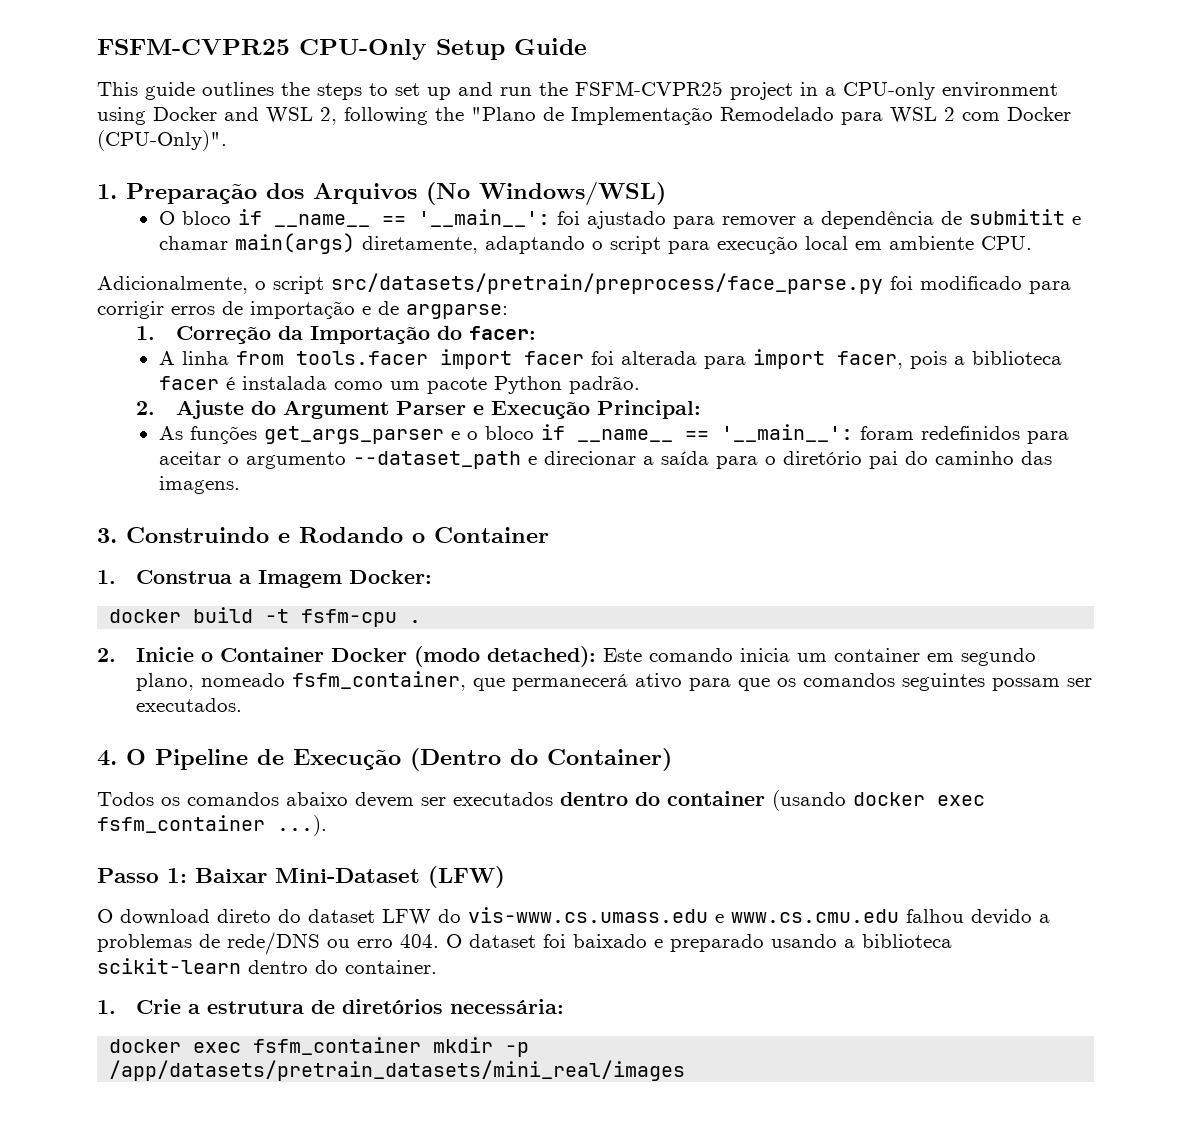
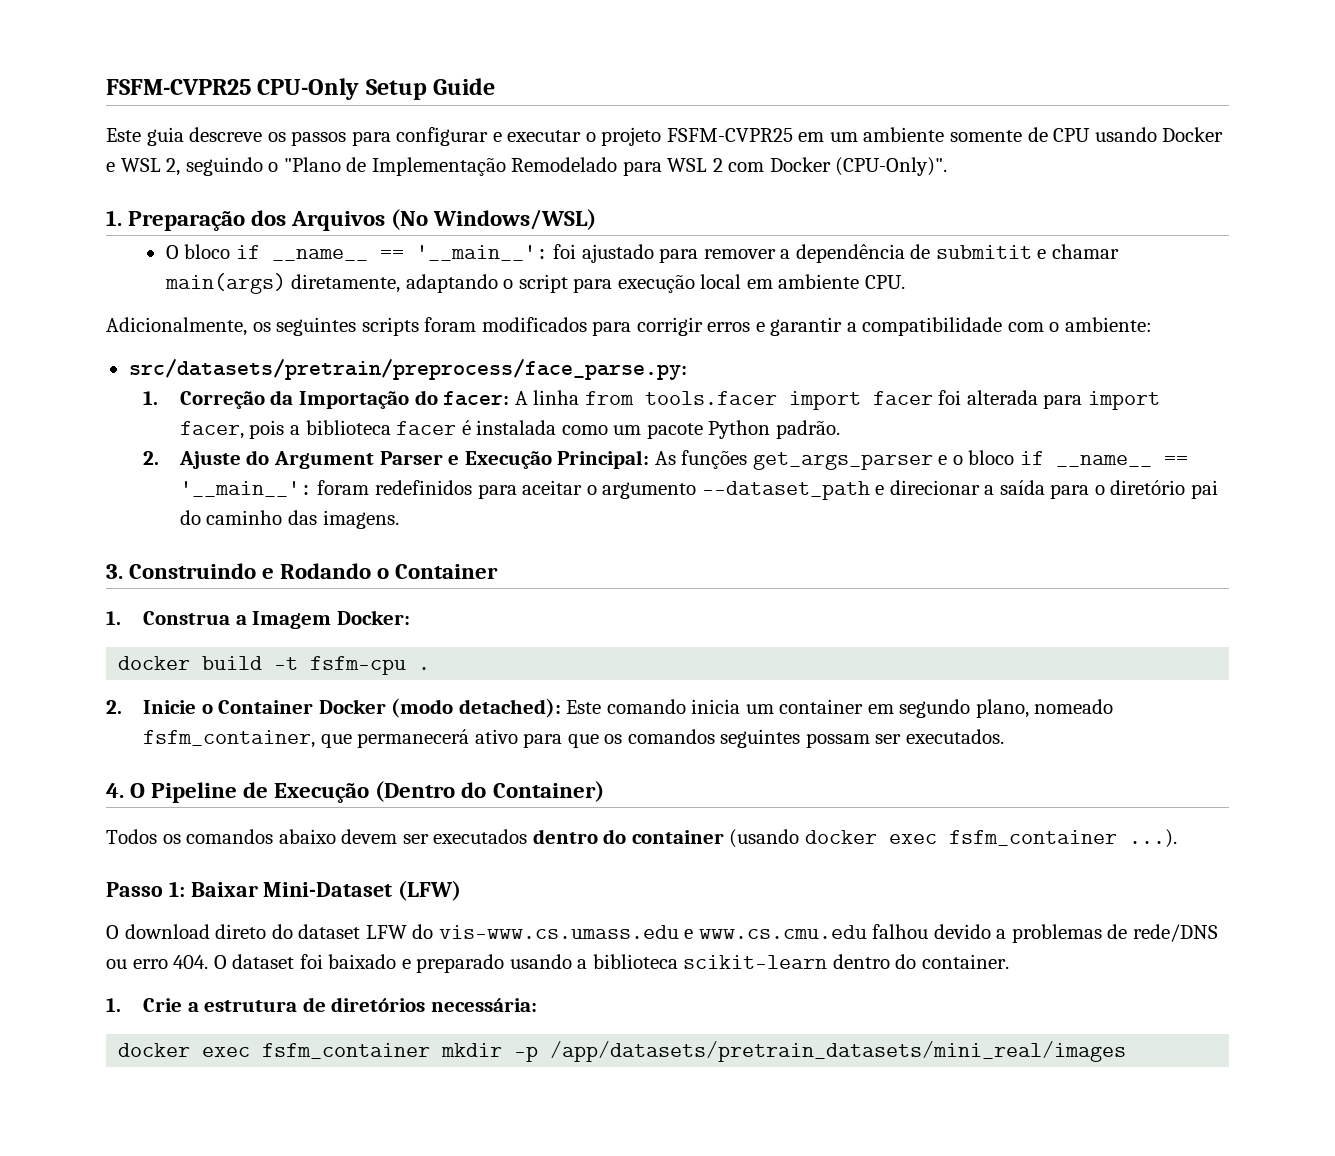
- This guide outlines the steps to set up and run the FSFM-CVPR25 project in a CPU-only environment using Docker and WSL 2, following the "Plano de Implementação Remodelado para WSL 2 com Docker (CPU-Only)".
+ Este guia descreve os passos para configurar e executar o projeto FSFM-CVPR25 em um ambiente somente de CPU usando Docker e WSL 2, seguindo o "Plano de Implementação Remodelado para WSL 2 com Docker (CPU-Only)".
- Adicionalmente, o script src/datasets/pretrain/preprocess/face_parse.py foi modificado para corrigir erros de importação e de argparse:
+ Adicionalmente, os seguintes scripts foram modificados para corrigir erros e garantir a compatibilidade com o ambiente:
+ src/datasets/pretrain/preprocess/face_parse.py:
- 1. Correção da Importação do facer:
- A linha from tools.facer import facer foi alterada para import facer, pois a biblioteca facer é instalada como um pacote Python padrão.
+ 1. Correção da Importação do facer: A linha from tools.facer import facer foi alterada para import facer, pois a biblioteca facer é instalada como um pacote Python padrão.
- 2. Ajuste do Argument Parser e Execução Principal:
- As funções get_args_parser e o bloco if __name__ == '__main__': foram redefinidos para aceitar o argumento --dataset_path e direcionar a saída para o diretório pai do caminho das imagens.
+ 2. Ajuste do Argument Parser e Execução Principal: As funções get_args_parser e o bloco if __name__ == '__main__': foram redefinidos para aceitar o argumento --dataset_path e direcionar a saída para o diretório pai do caminho das imagens.

